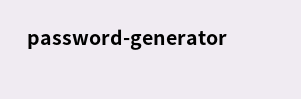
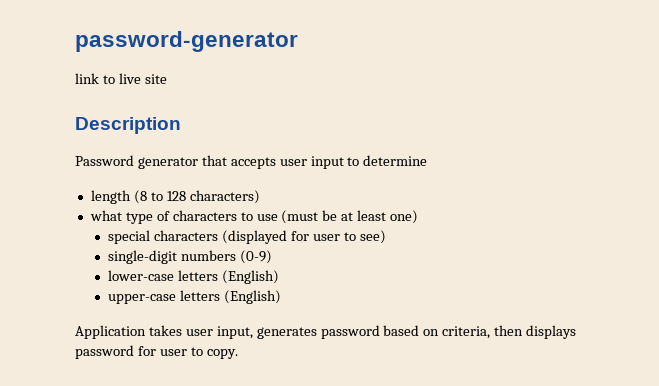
+ link to live site
+ Description
+ Password generator that accepts user input to determine
+ length (8 to 128 characters)
+ what type of characters to use (must be at least one)
+ special characters (displayed for user to see)
+ single-digit numbers (0-9)
+ lower-case letters (English)
+ upper-case letters (English)
+ Application takes user input, generates password based on criteria, then displays password for user to copy.

